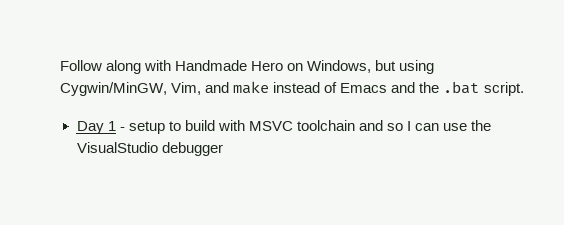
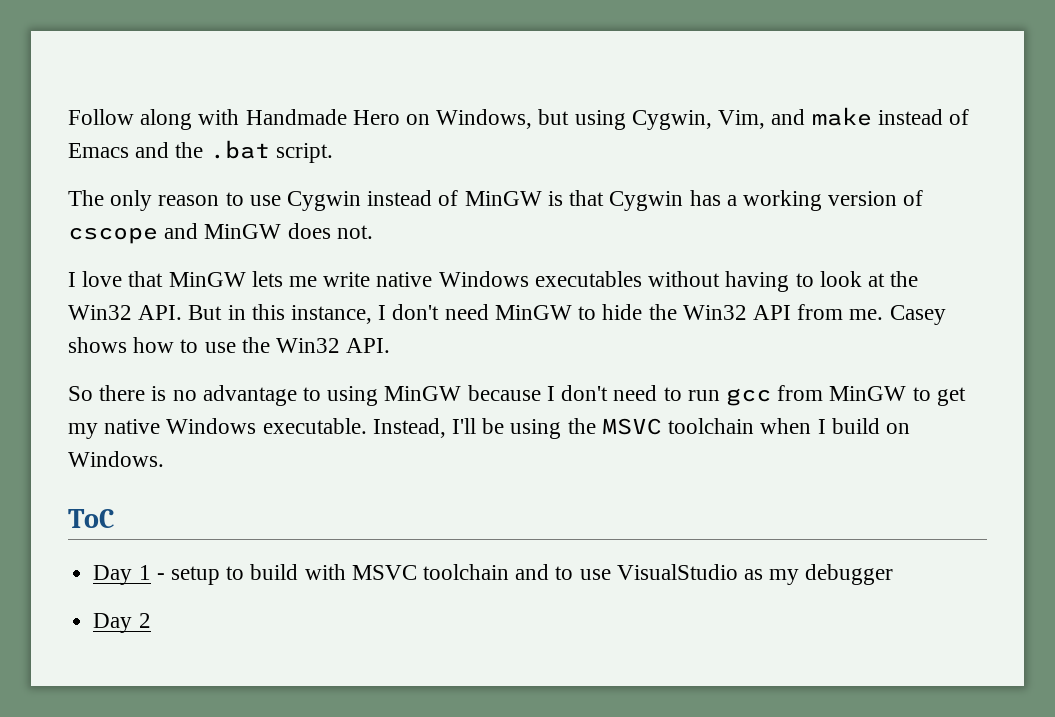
- Follow along with Handmade Hero on Windows, but using Cygwin/MinGW, Vim, and make instead of Emacs and the .bat script.
+ Follow along with Handmade Hero on Windows, but using Cygwin, Vim, and make instead of Emacs and the .bat script.
+ The only reason to use Cygwin instead of MinGW is that Cygwin has a working version of cscope and MinGW does not.
+ I love that MinGW lets me write native Windows executables without having to look at the Win32 API. But in this instance, I don't need MinGW to hide the Win32 API from me. Casey shows how to use the Win32 API.
+ So there is no advantage to using MinGW because I don't need to run gcc from MinGW to get my native Windows executable. Instead, I'll be using the MSVC toolchain when I build on Windows.
+ ToC
- Day 1 - setup to build with MSVC toolchain and so I can use the VisualStudio debugger
+ Day 1 - setup to build with MSVC toolchain and to use VisualStudio as my debugger
+ Day 2

